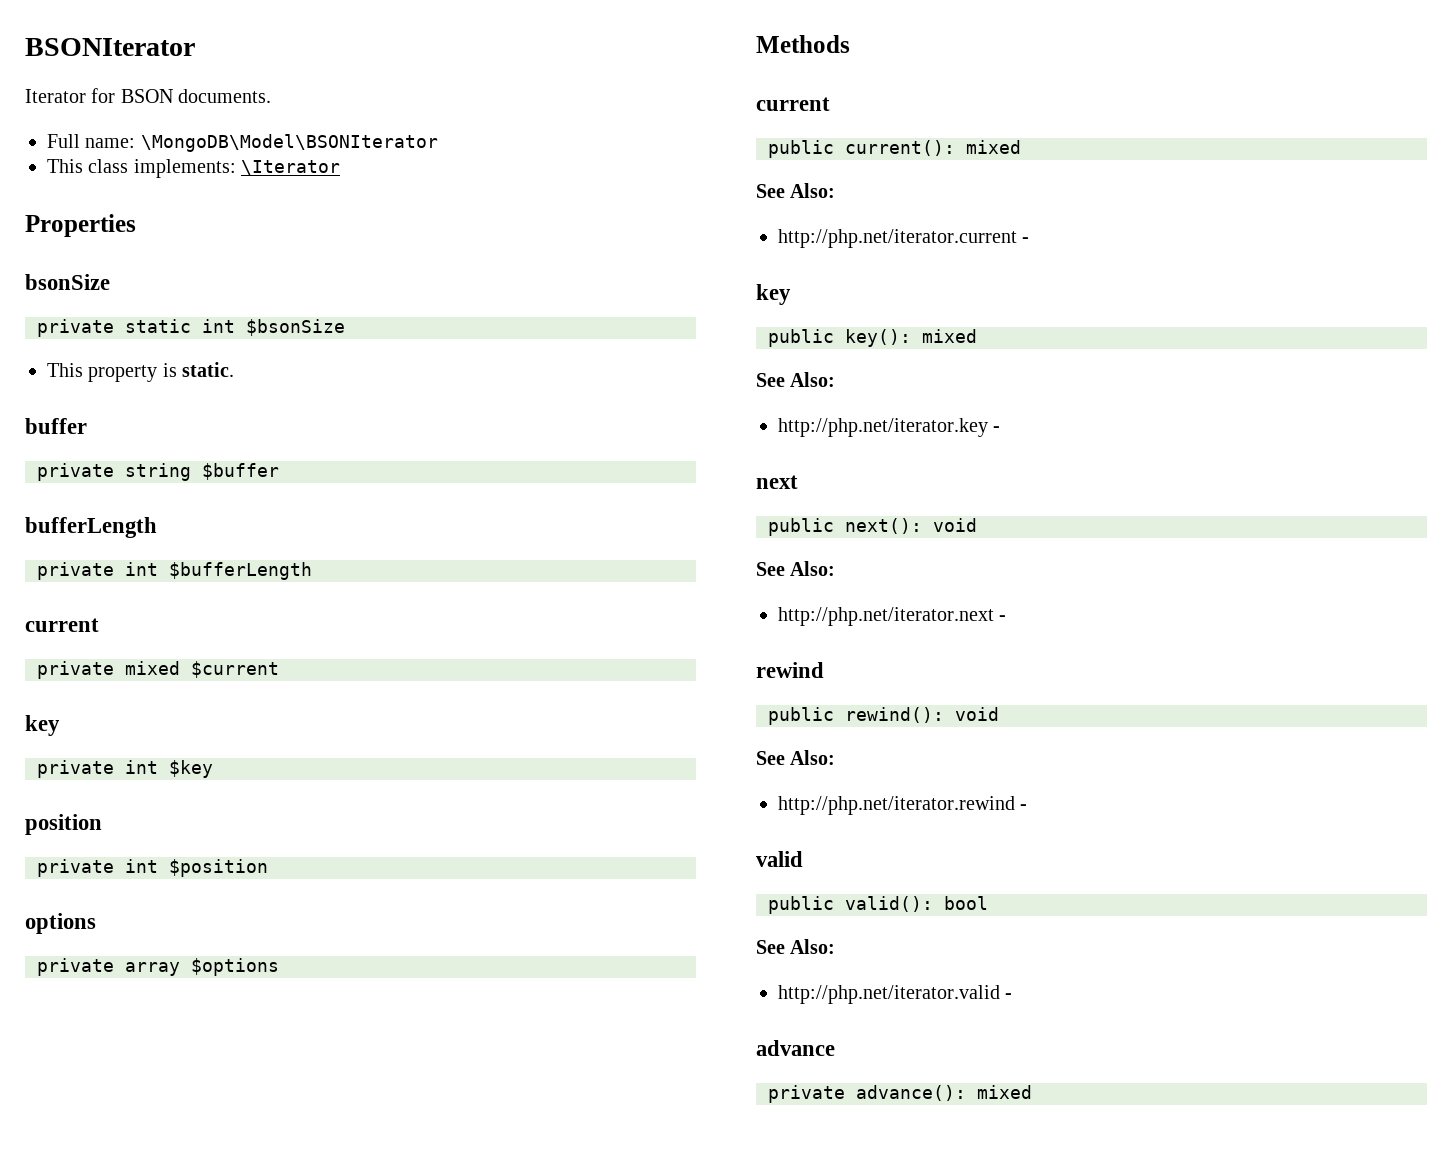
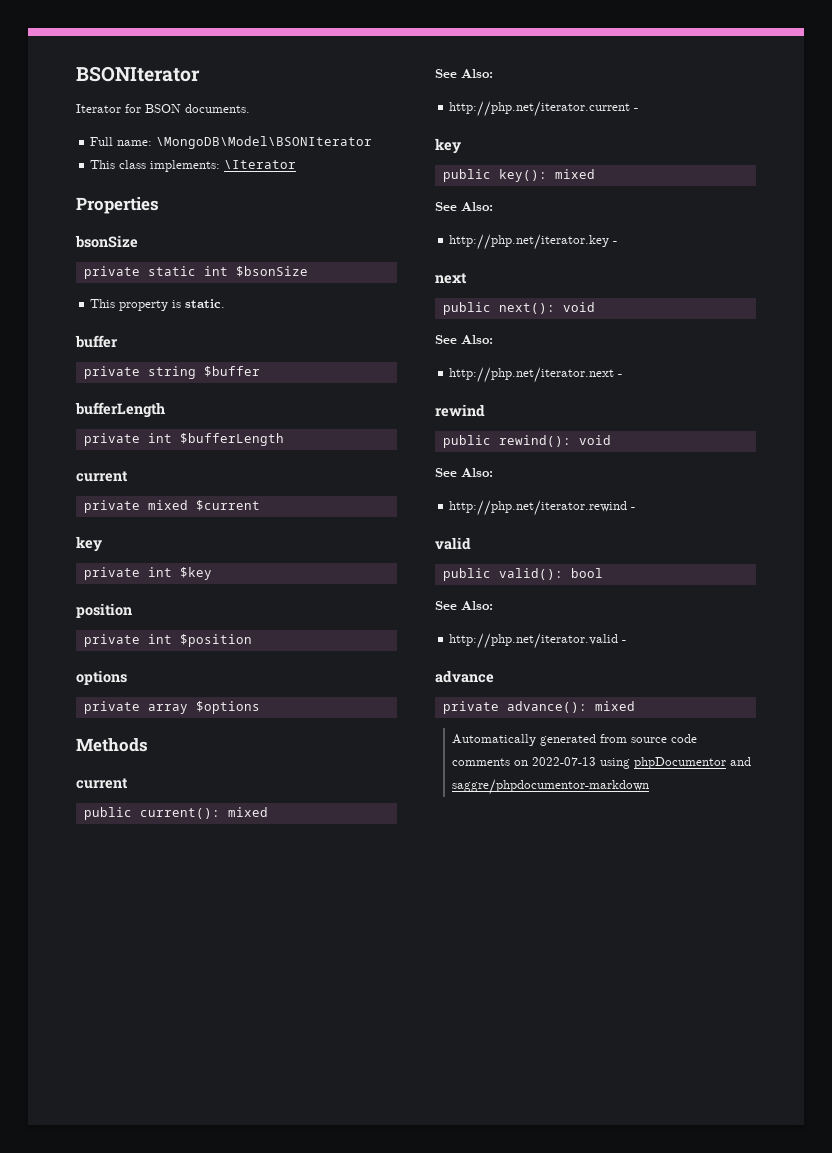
+ Automatically generated from source code comments on 2022-07-13 using phpDocumentor and saggre/phpdocumentor-markdown

